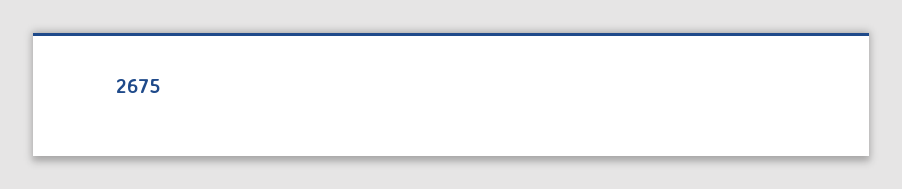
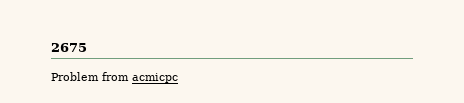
+ Problem from acmicpc

